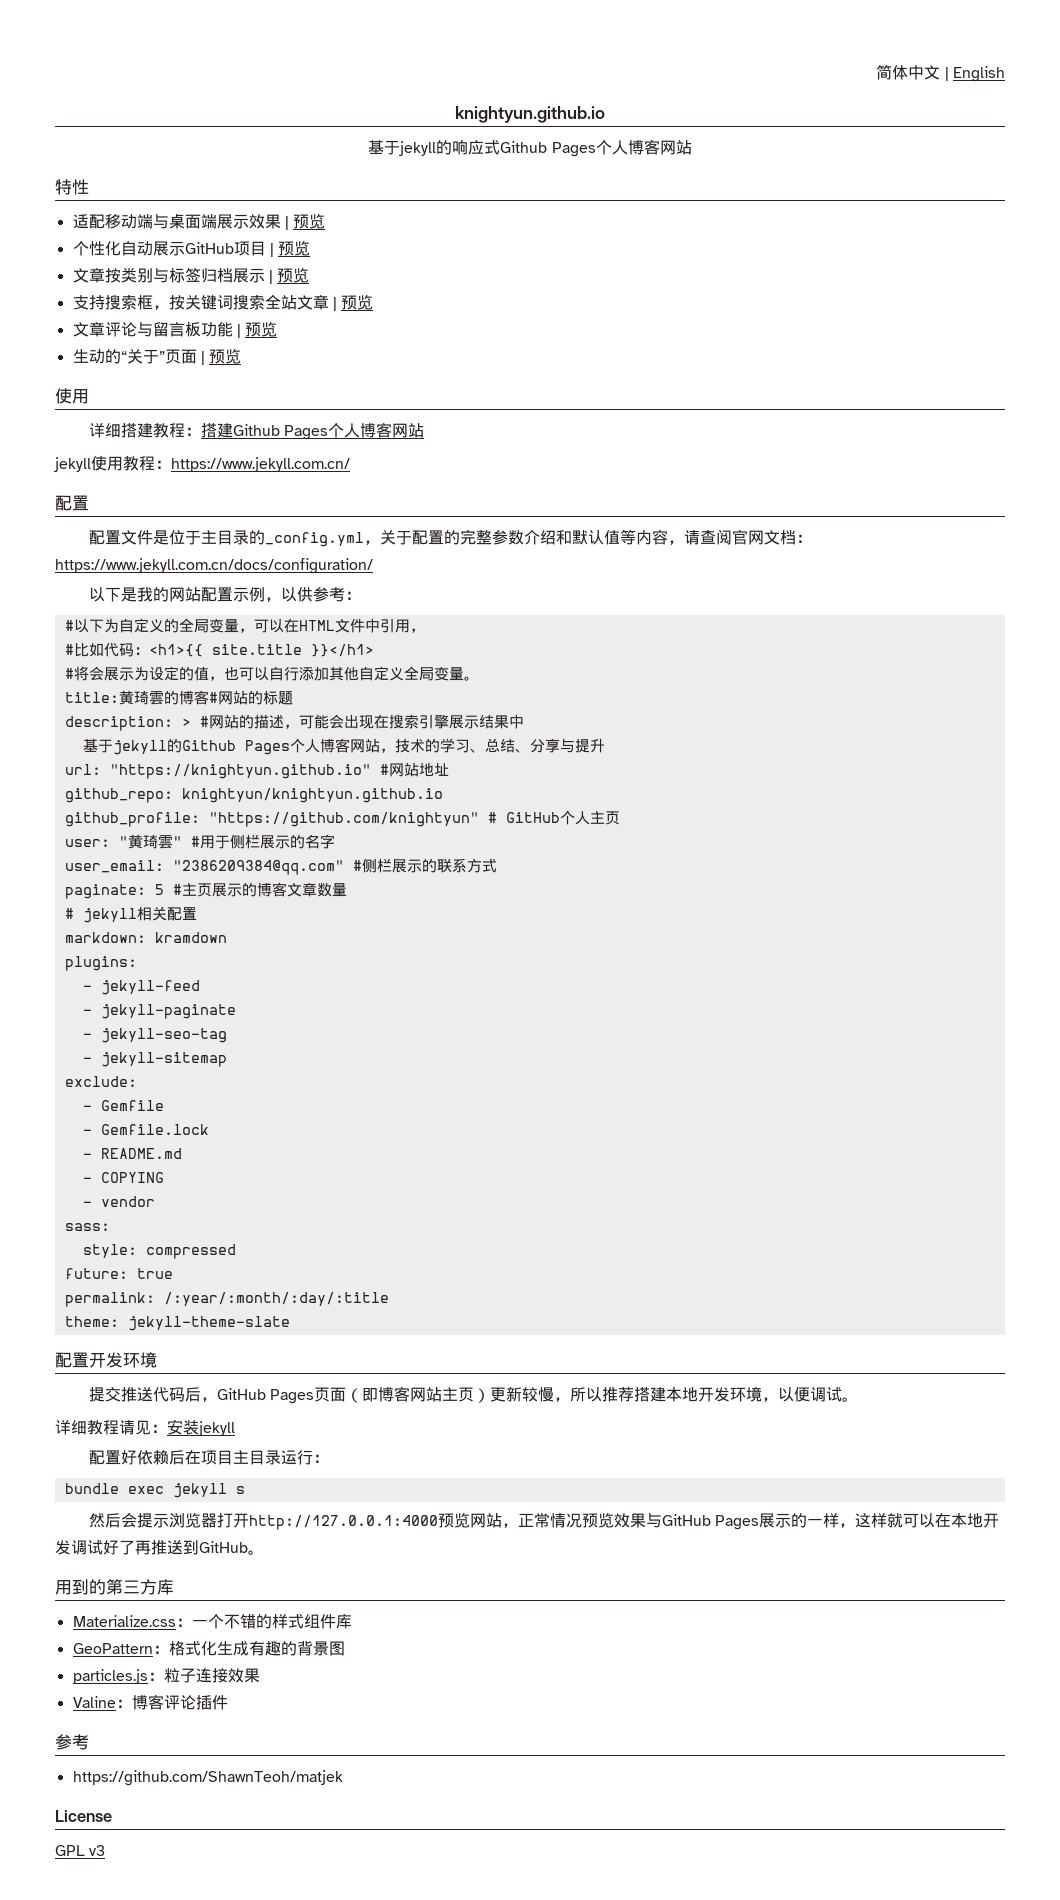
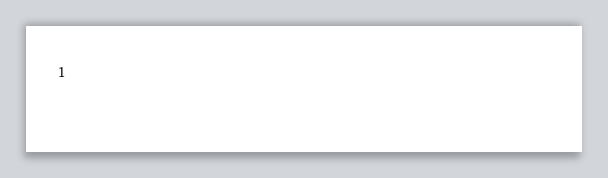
- 简体中文 | English
- knightyun.github.io
- 基于jekyll的响应式Github Pages个人博客网站
- 特性
- 适配移动端与桌面端展示效果 | 预览
- 个性化自动展示GitHub项目 | 预览
- 文章按类别与标签归档展示 | 预览
- 支持搜索框，按关键词搜索全站文章 | 预览
- 文章评论与留言板功能 | 预览
- 生动的“关于”页面 | 预览
- 使用
- 详细搭建教程：搭建Github Pages个人博客网站
- jekyll使用教程：https://www.jekyll.com.cn/
- 配置
- 配置文件是位于主目录的_config.yml，关于配置的完整参数介绍和默认值等内容，请查阅官网文档：https://www.jekyll.com.cn/docs/configuration/
- 以下是我的网站配置示例，以供参考：
- #以下为自定义的全局变量，可以在HTML文件中引用，
- #比如代码：<h1>{{ site.title }}</h1>
- #将会展示为设定的值，也可以自行添加其他自定义全局变量。
- title:黄琦雲的博客#网站的标题
- description: > #网站的描述，可能会出现在搜索引擎展示结果中
- 基于jekyll的Github Pages个人博客网站，技术的学习、总结、分享与提升
- url: "https://knightyun.github.io" #网站地址
- github_repo: knightyun/knightyun.github.io
- github_profile: "https://github.com/knightyun" # GitHub个人主页
- user: "黄琦雲" #用于侧栏展示的名字
- user_email: "2386209384@qq.com" #侧栏展示的联系方式
- paginate: 5 #主页展示的博客文章数量
- # jekyll相关配置
- markdown: kramdown
- plugins:
- - jekyll-feed
- - jekyll-paginate
- - jekyll-seo-tag
- - jekyll-sitemap
- exclude:
- - Gemfile
- - Gemfile.lock
- - README.md
- - COPYING
- - vendor
- sass:
- style: compressed
- future: true
- permalink: /:year/:month/:day/:title
- theme: jekyll-theme-slate
- 配置开发环境
- 提交推送代码后，GitHub Pages页面（即博客网站主页）更新较慢，所以推荐搭建本地开发环境，以便调试。
- 详细教程请见：安装jekyll
- 配置好依赖后在项目主目录运行：
- bundle exec jekyll s
- 然后会提示浏览器打开http://127.0.0.1:4000预览网站，正常情况预览效果与GitHub Pages展示的一样，这样就可以在本地开发调试好了再推送到GitHub。
- 用到的第三方库
- Materialize.css：一个不错的样式组件库
- GeoPattern：格式化生成有趣的背景图
- particles.js：粒子连接效果
- Valine：博客评论插件
- 参考
- https://github.com/ShawnTeoh/matjek
- License
- GPL v3
+ 1

